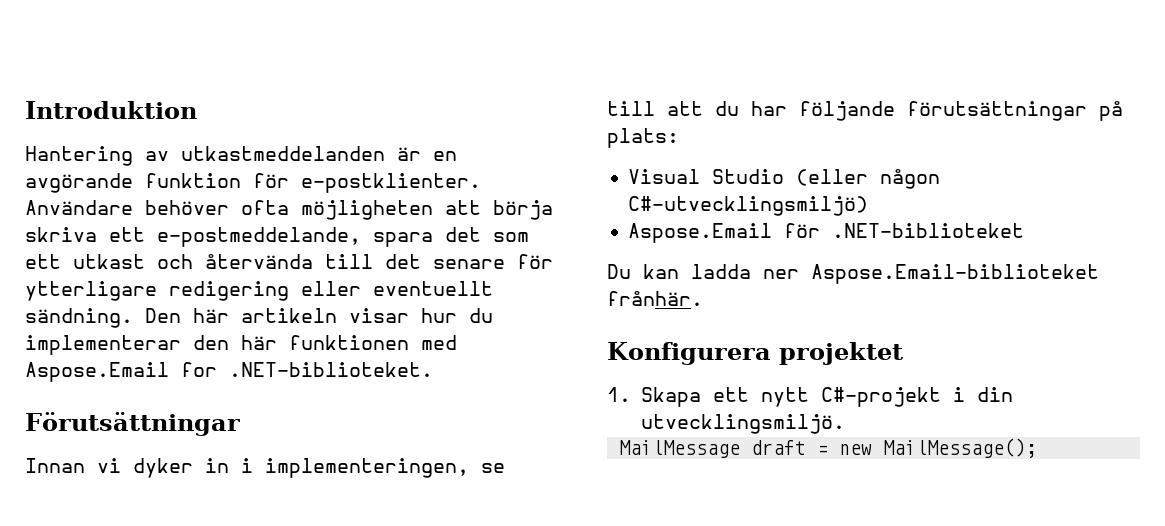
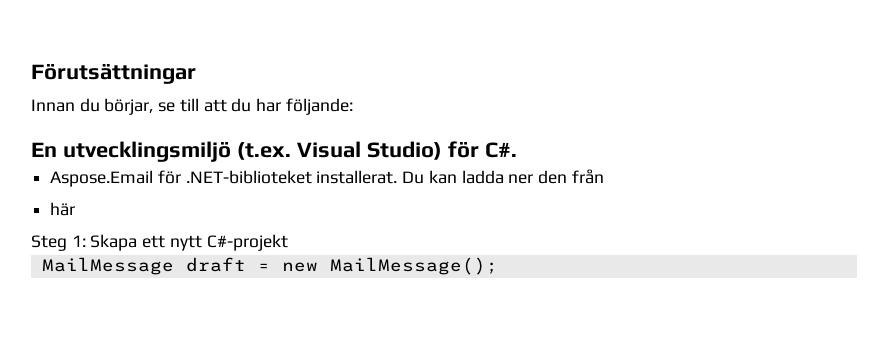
- Introduktion
- Hantering av utkastmeddelanden är en avgörande funktion för e-postklienter. Användare behöver ofta möjligheten att börja skriva ett e-postmeddelande, spara det som ett utkast och återvända till det senare för ytterligare redigering eller eventuellt sändning. Den här artikeln visar hur du implementerar den här funktionen med Aspose.Email for .NET-biblioteket.
  Förutsättningar
- Innan vi dyker in i implementeringen, se till att du har följande förutsättningar på plats:
- Visual Studio (eller någon C#-utvecklingsmiljö)
+ Innan du börjar, se till att du har följande:
+ En utvecklingsmiljö (t.ex. Visual Studio) för C#.
- Aspose.Email för .NET-biblioteket
- Du kan ladda ner Aspose.Email-biblioteket frånhär.
- Konfigurera projektet
- 1. Skapa ett nytt C#-projekt i din utvecklingsmiljö.
+ Aspose.Email för .NET-biblioteket installerat. Du kan ladda ner den från
+ här
+ Steg 1: Skapa ett nytt C#-projekt

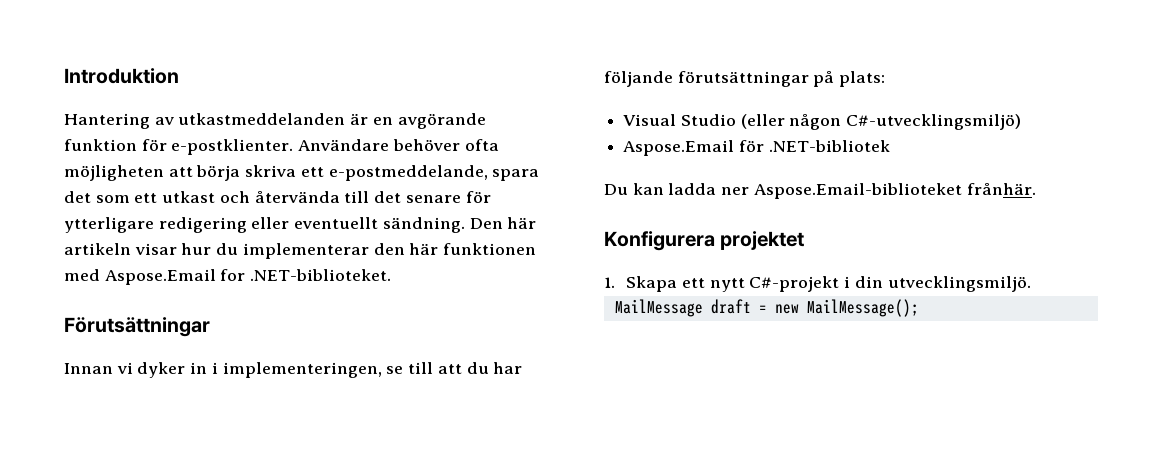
+ Introduktion
+ Hantering av utkastmeddelanden är en avgörande funktion för e-postklienter. Användare behöver ofta möjligheten att börja skriva ett e-postmeddelande, spara det som ett utkast och återvända till det senare för ytterligare redigering eller eventuellt sändning. Den här artikeln visar hur du implementerar den här funktionen med Aspose.Email for .NET-biblioteket.
  Förutsättningar
- Innan du börjar, se till att du har följande:
- En utvecklingsmiljö (t.ex. Visual Studio) för C#.
+ Innan vi dyker in i implementeringen, se till att du har följande förutsättningar på plats:
+ Visual Studio (eller någon C#-utvecklingsmiljö)
- Aspose.Email för .NET-biblioteket installerat. Du kan ladda ner den från
- här
- Steg 1: Skapa ett nytt C#-projekt
+ Aspose.Email för .NET-bibliotek
+ Du kan ladda ner Aspose.Email-biblioteket frånhär.
+ Konfigurera projektet
+ 1. Skapa ett nytt C#-projekt i din utvecklingsmiljö.

